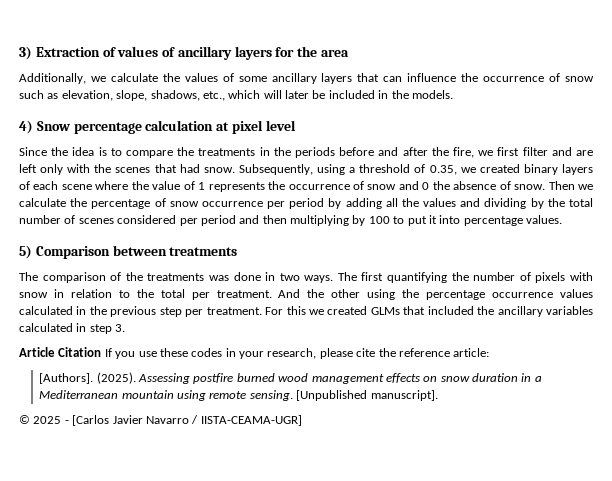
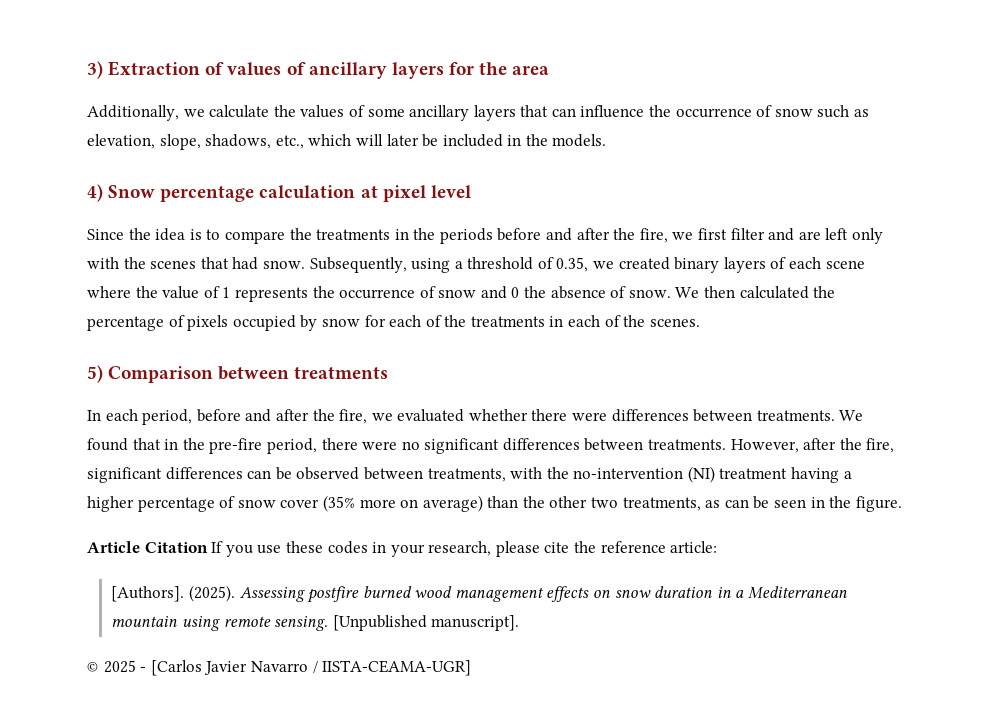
- Then we calculate the percentage of snow occurrence per period by adding all the values and dividing by the total number of scenes considered per period and then multiplying by 100 to put it into percentage values.
+ We then calculated the percentage of pixels occupied by snow for each of the treatments in each of the scenes.
  5) Comparison between treatments
- The comparison of the treatments was done in two ways. The first quantifying the number of pixels with snow in relation to the total per treatment. And the other using the percentage occurrence values calculated in the previous step per treatment. For this we created GLMs that included the ancillary variables calculated in step 3.
+ In each period, before and after the fire, we evaluated whether there were differences between treatments. We found that in the pre-fire period, there were no significant differences between treatments. However, after the fire, significant differences can be observed between treatments, with the no-intervention (NI) treatment having a higher percentage of snow cover (35% more on average) than the other two treatments, as can be seen in the figure.

